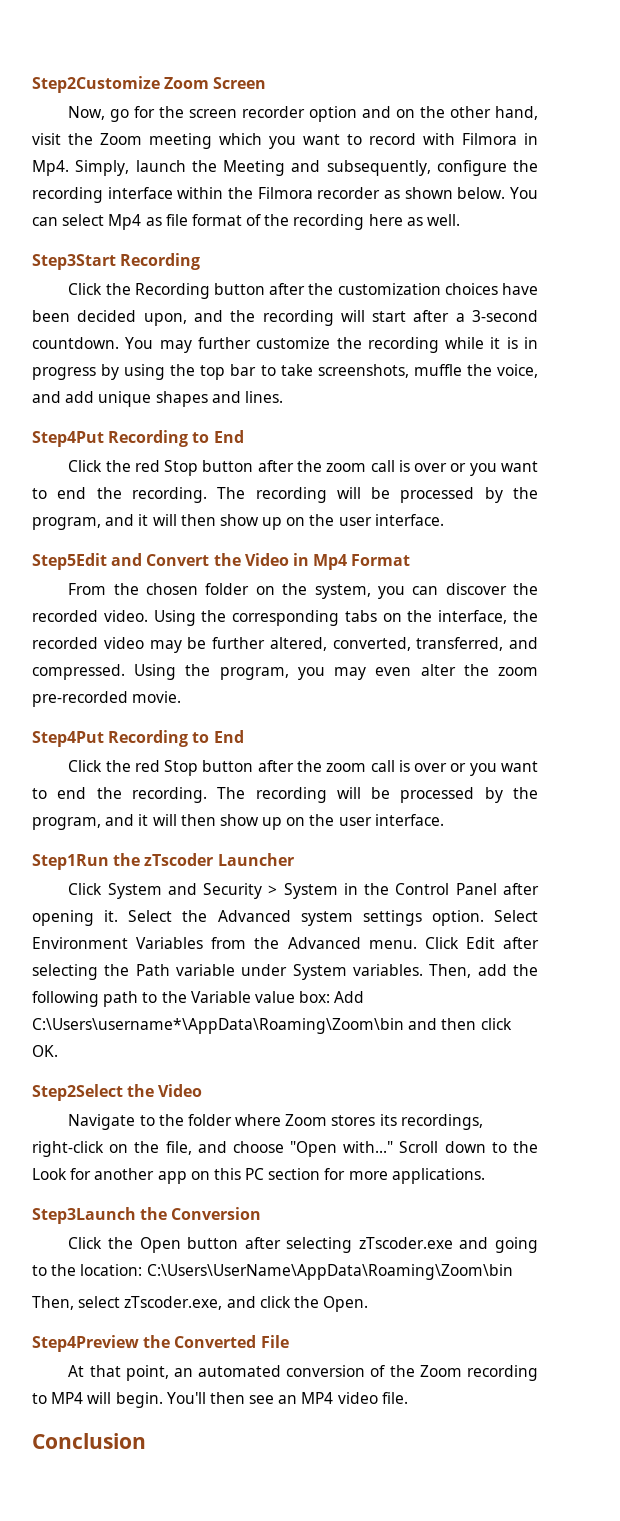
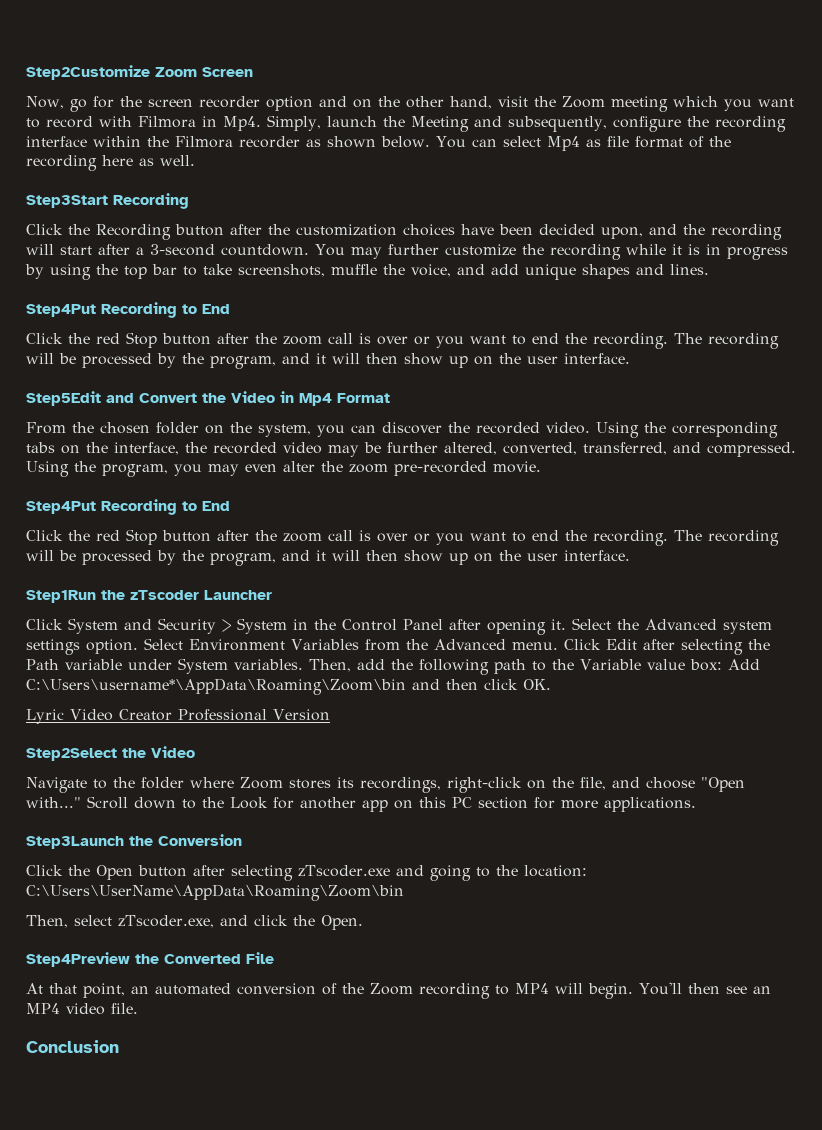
+ Lyric Video Creator Professional Version

